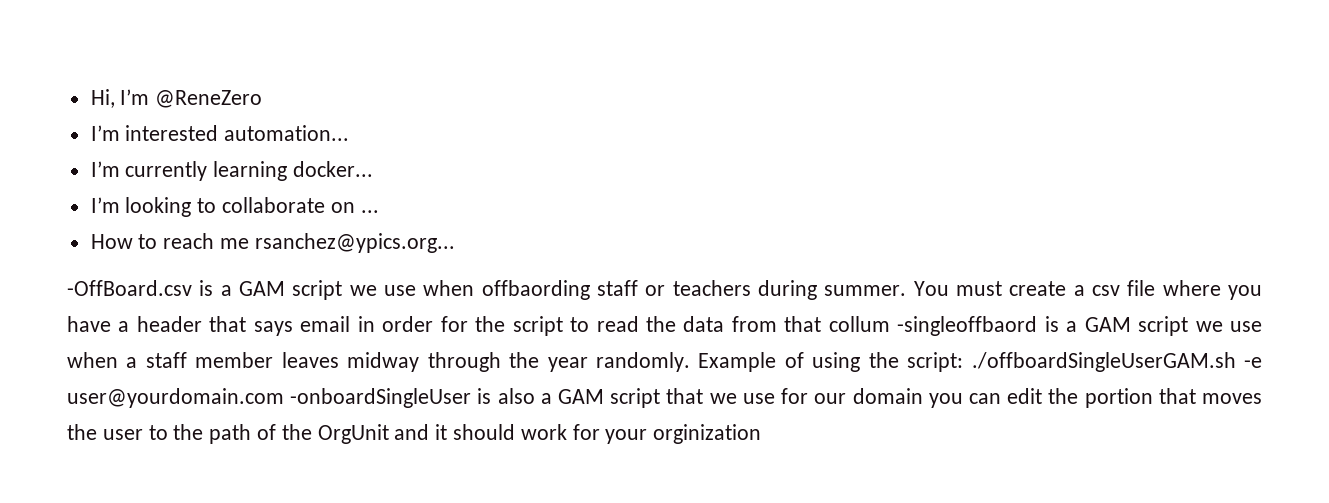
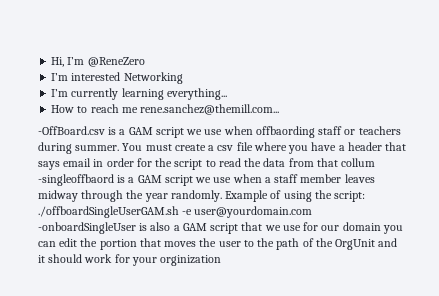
- I’m interested automation...
+ I’m interested Networking
- I’m currently learning docker...
- I’m looking to collaborate on ...
+ I’m currently learning everything...
- How to reach me rsanchez@ypics.org...
+ How to reach me rene.sanchez@themill.com...

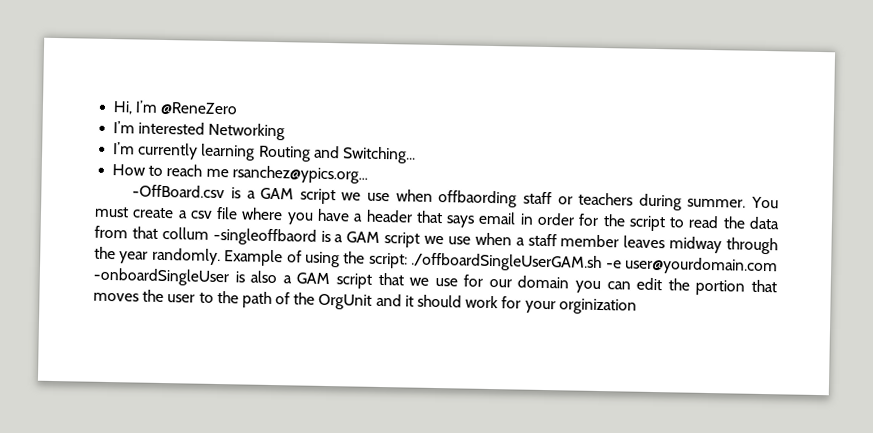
- I’m currently learning everything...
+ I’m currently learning Routing and Switching...
- How to reach me rene.sanchez@themill.com...
+ How to reach me rsanchez@ypics.org...

